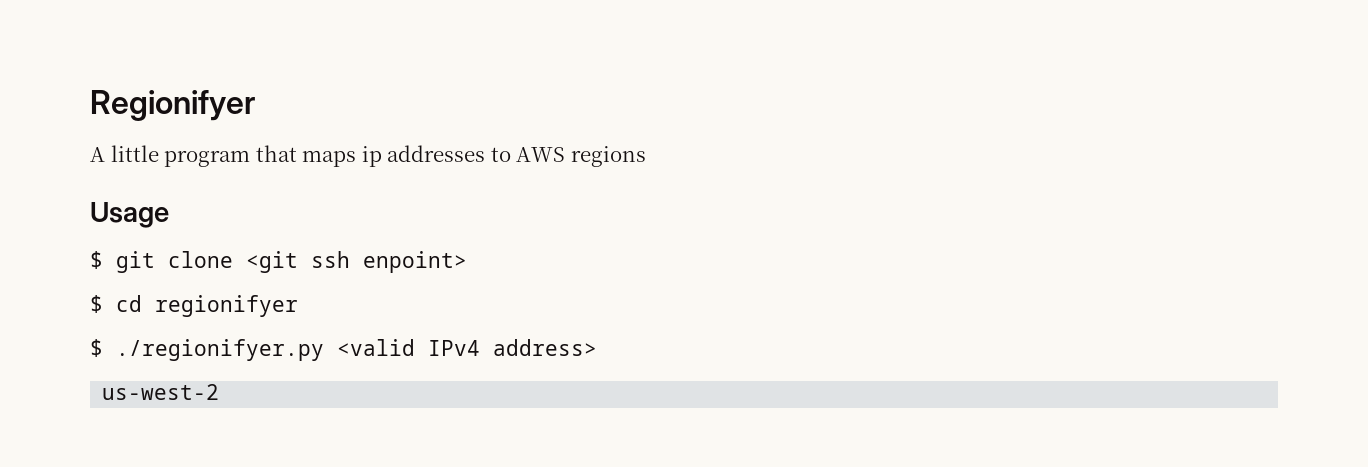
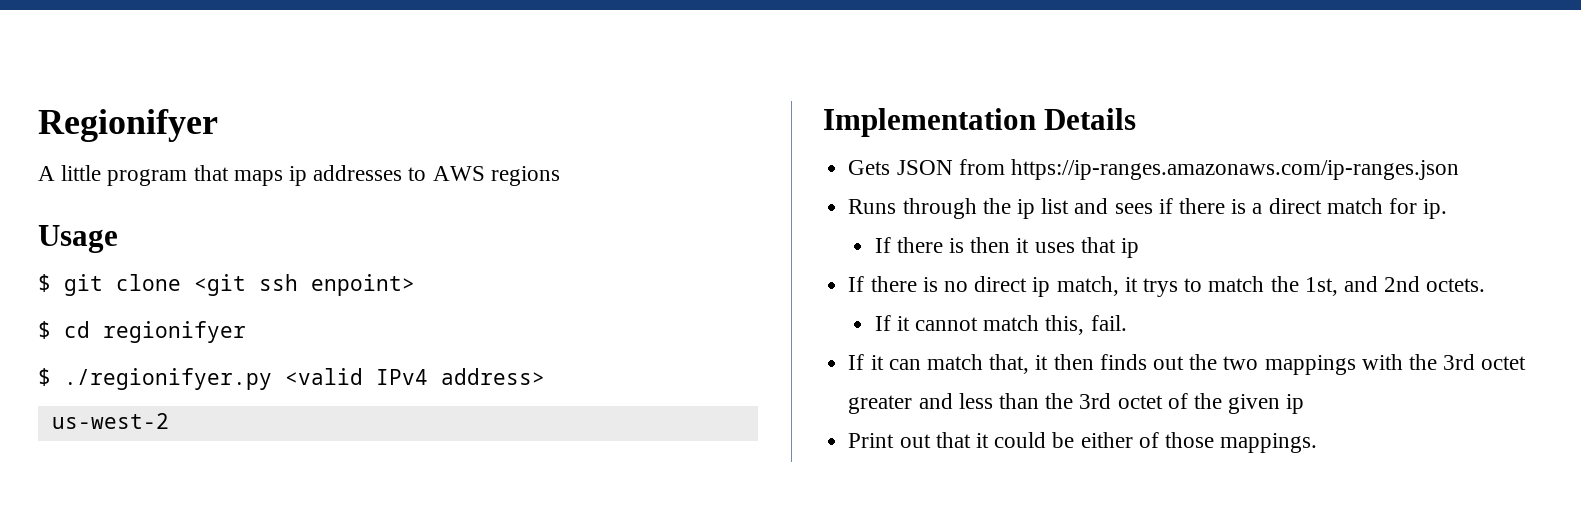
+ Implementation Details
+ Gets JSON from https://ip-ranges.amazonaws.com/ip-ranges.json
+ Runs through the ip list and sees if there is a direct match for ip.
+ If there is then it uses that ip
+ If there is no direct ip match, it trys to match the 1st, and 2nd octets.
+ If it cannot match this, fail.
+ If it can match that, it then finds out the two mappings with the 3rd octet greater and less than the 3rd octet of the given ip
+ Print out that it could be either of those mappings.

